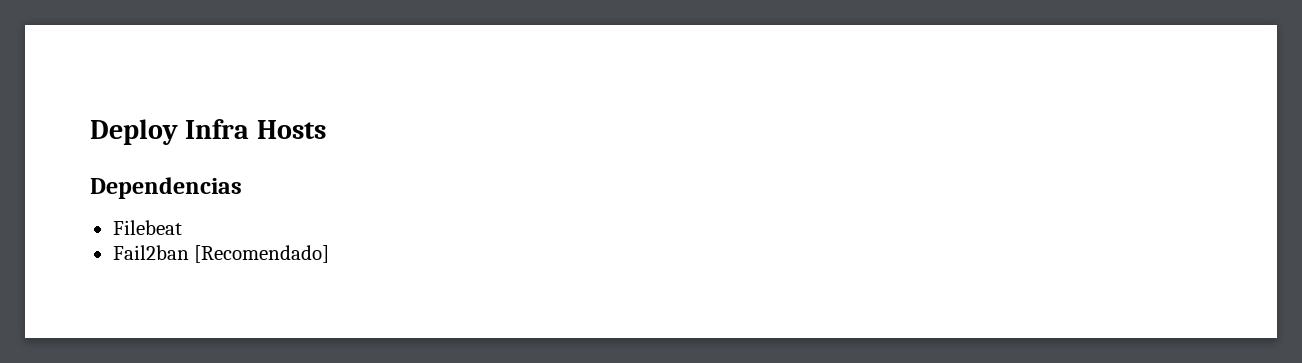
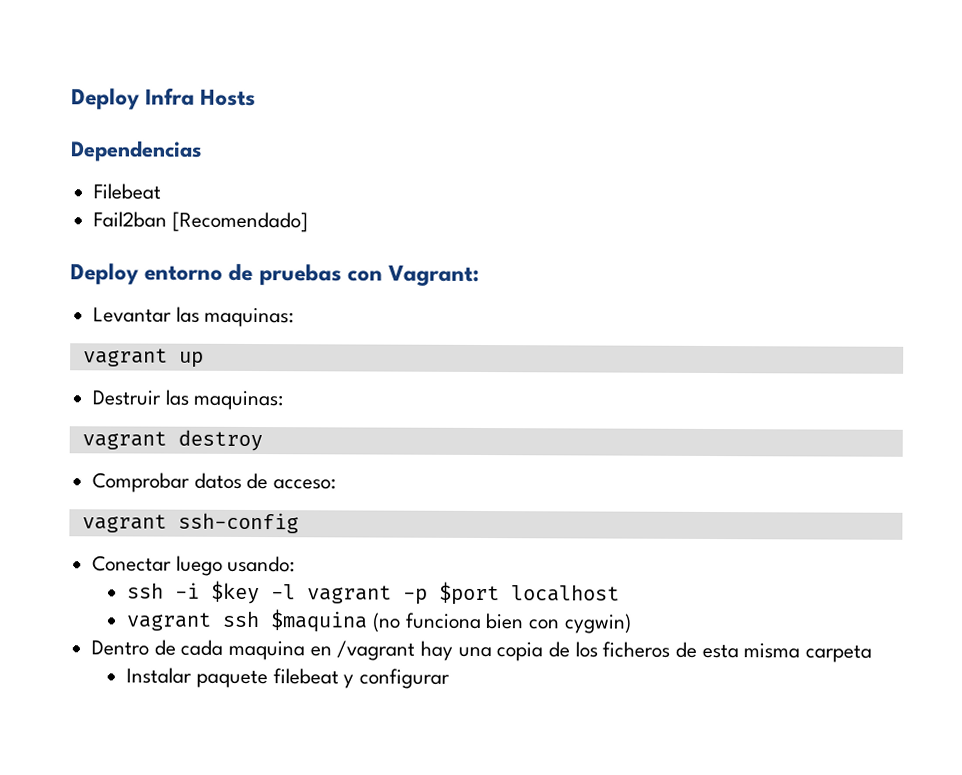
+ Deploy entorno de pruebas con Vagrant:
+ Levantar las maquinas:
+ vagrant up
+ Destruir las maquinas:
+ vagrant destroy
+ Comprobar datos de acceso:
+ vagrant ssh-config
+ Conectar luego usando:
+ ssh -i $key -l vagrant -p $port localhost
+ vagrant ssh $maquina (no funciona bien con cygwin)
+ Dentro de cada maquina en /vagrant hay una copia de los ficheros de esta misma carpeta
+ Instalar paquete filebeat y configurar

